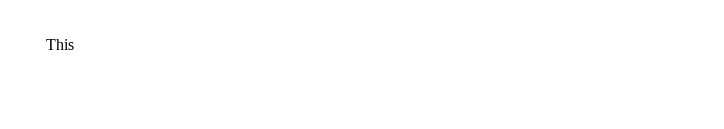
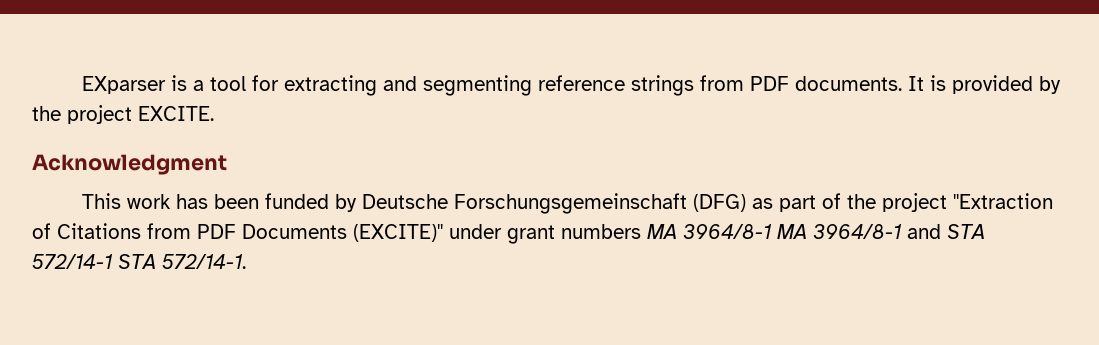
- This
+ EXparser is a tool for extracting and segmenting reference strings from PDF documents. It is provided by the project EXCITE.
+ Acknowledgment
+ This work has been funded by Deutsche Forschungsgemeinschaft (DFG) as part of the project ''Extraction of Citations from PDF Documents (EXCITE)'' under grant numbers MA 3964/8-1 MA 3964/8-1 and STA 572/14-1 STA 572/14-1.

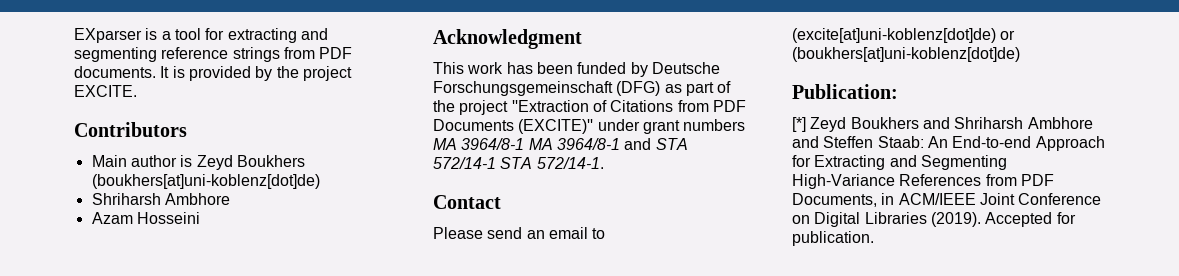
+ Contributors
+ Main author is Zeyd Boukhers (boukhers[at]uni-koblenz[dot]de)
+ Shriharsh Ambhore
+ Azam Hosseini
+ Contact
+ Please send an email to (excite[at]uni-koblenz[dot]de) or (boukhers[at]uni-koblenz[dot]de)
+ Publication:
+ [*] Zeyd Boukhers and Shriharsh Ambhore and Steffen Staab: An End-to-end Approach for Extracting and Segmenting High-Variance References from PDF Documents, in ACM/IEEE Joint Conference on Digital Libraries (2019). Accepted for publication.

